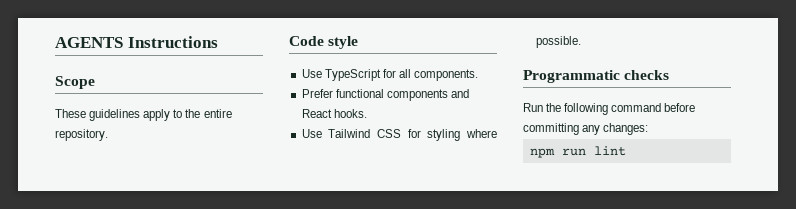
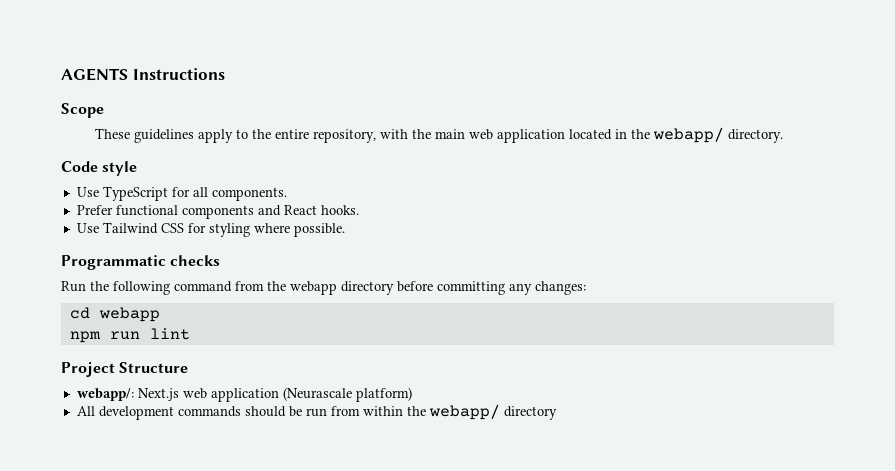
- These guidelines apply to the entire repository.
+ These guidelines apply to the entire repository, with the main web application located in the webapp/ directory.
- Run the following command before committing any changes:
+ Run the following command from the webapp directory before committing any changes:
+ cd webapp
+ Project Structure
+ webapp/: Next.js web application (Neurascale platform)
+ All development commands should be run from within the webapp/ directory

